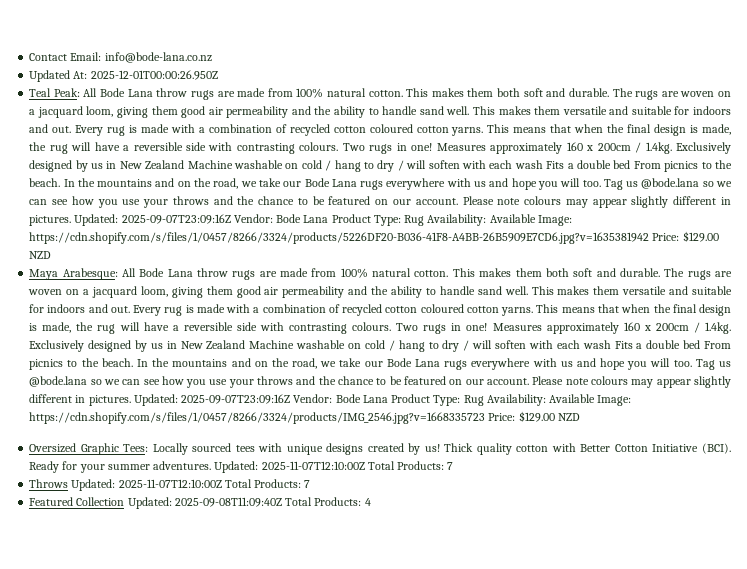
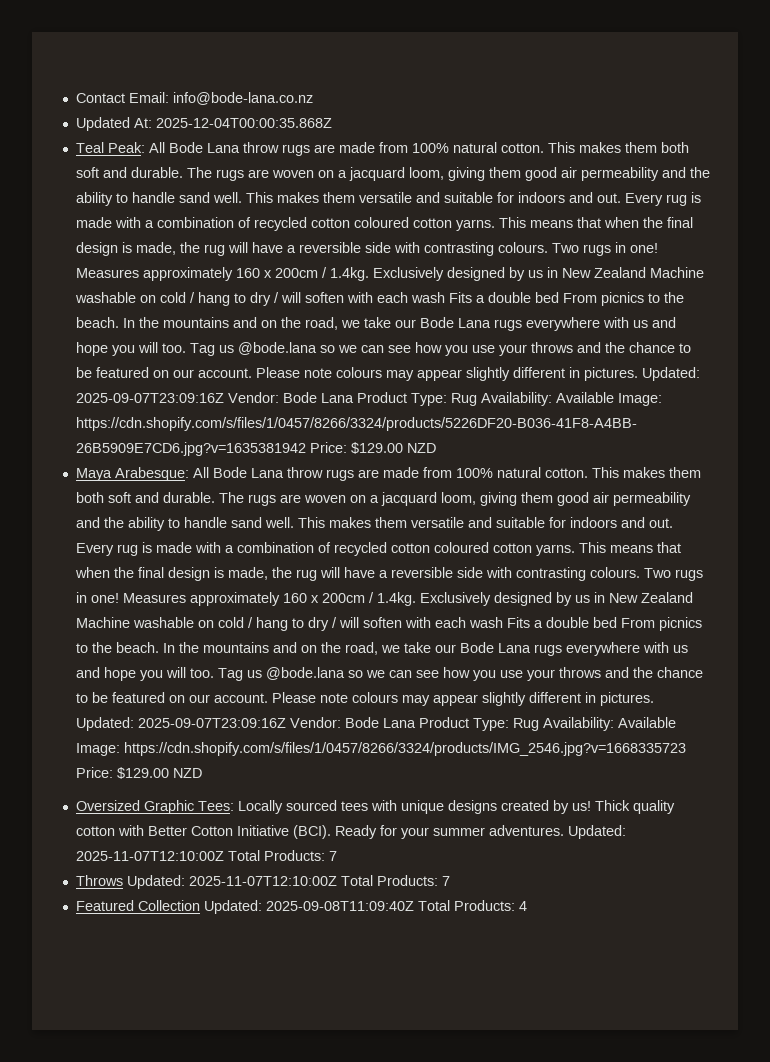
- Updated At: 2025-12-01T00:00:26.950Z
+ Updated At: 2025-12-04T00:00:35.868Z

